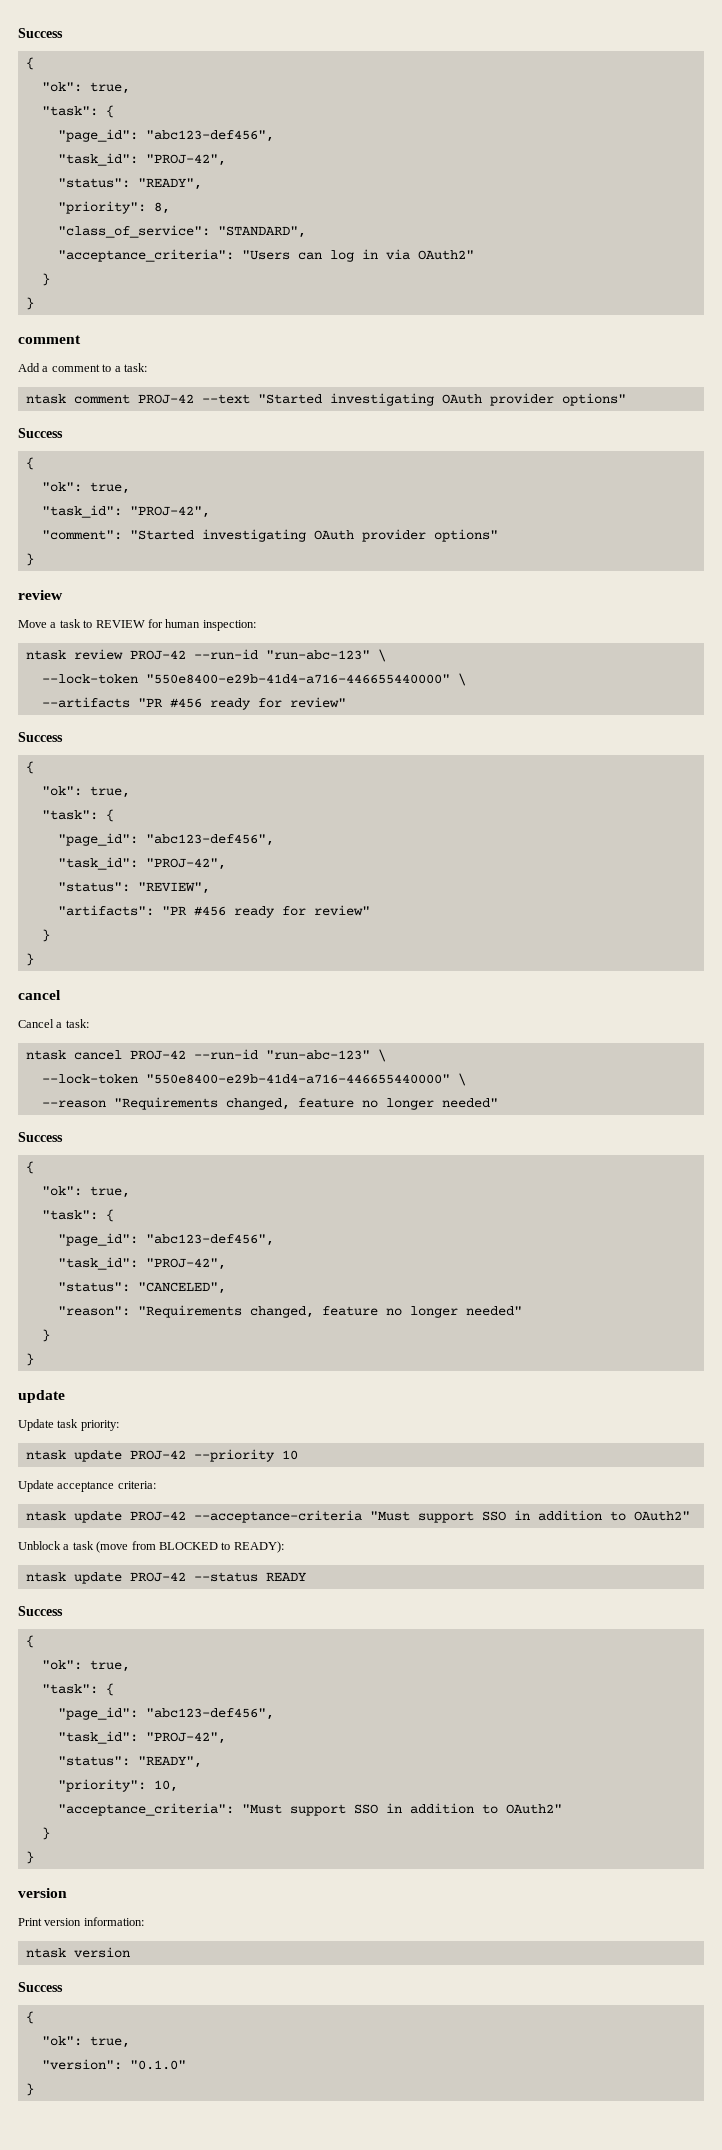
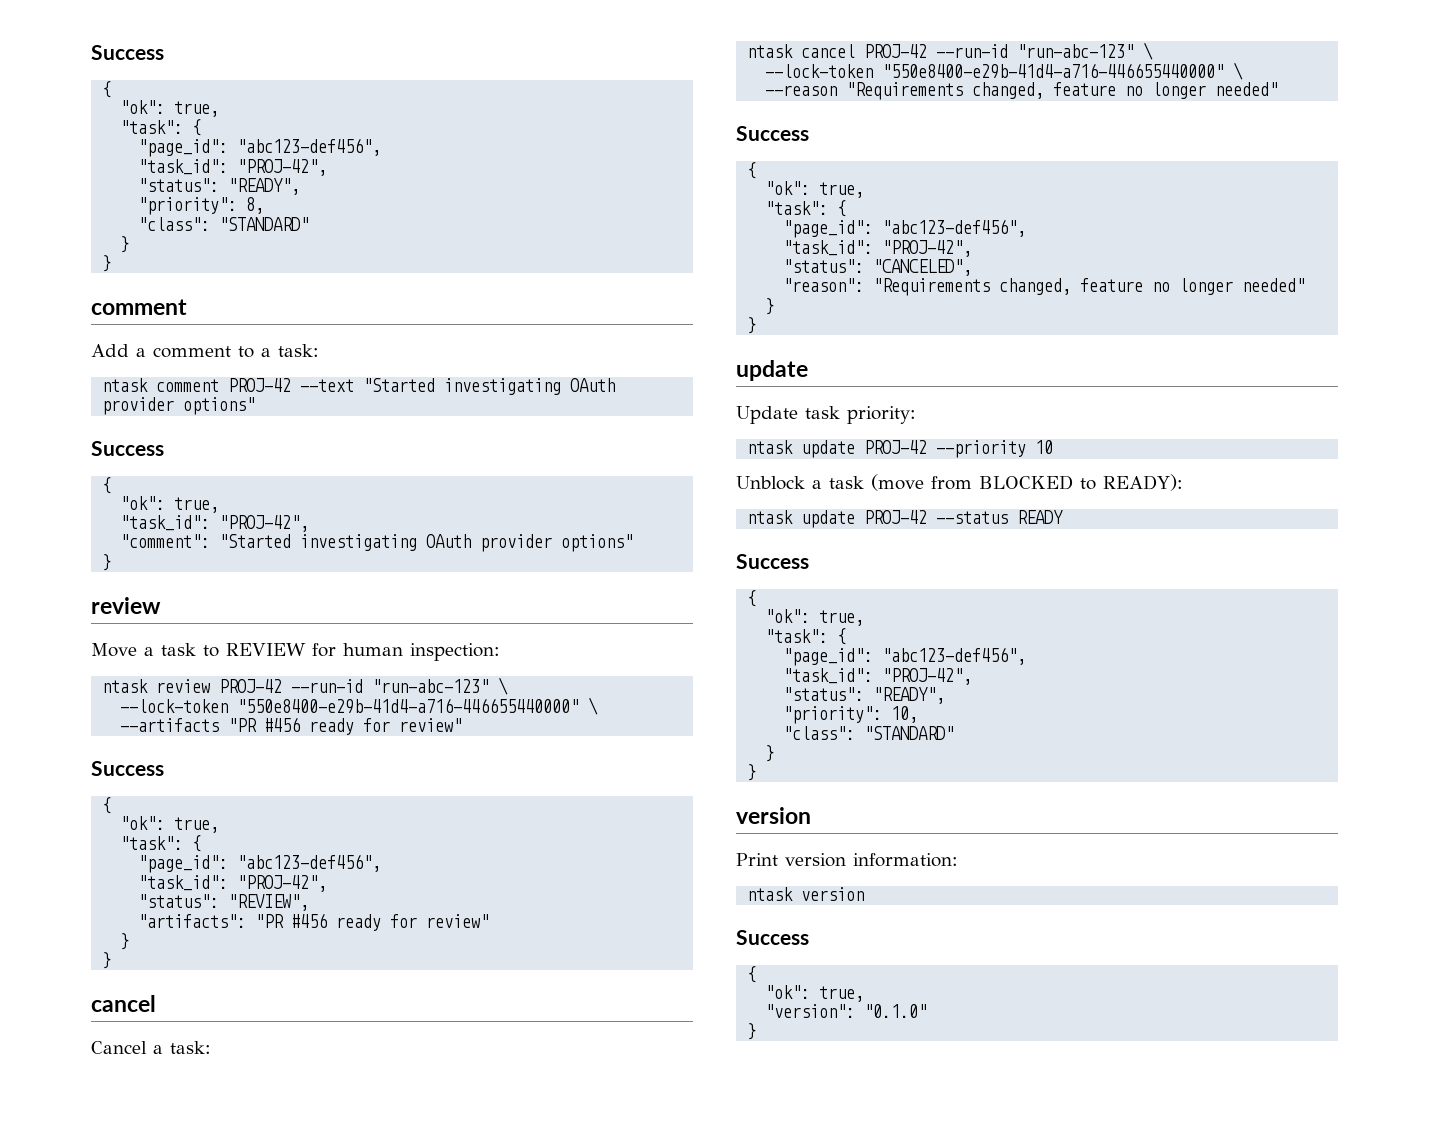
  "priority": 8,
- "class_of_service": "STANDARD",
- "acceptance_criteria": "Users can log in via OAuth2"
+ "class": "STANDARD"
- Update acceptance criteria:
- ntask update PROJ-42 --acceptance-criteria "Must support SSO in addition to OAuth2"
  "priority": 10,
- "acceptance_criteria": "Must support SSO in addition to OAuth2"
+ "class": "STANDARD"

